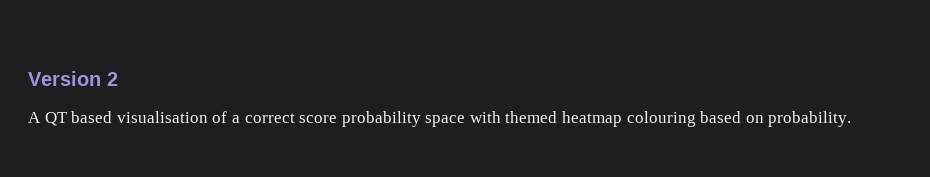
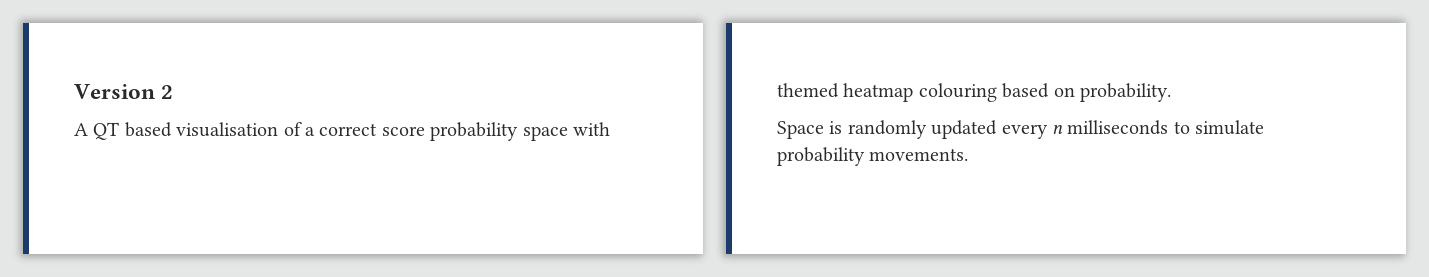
+ Space is randomly updated every n milliseconds to simulate probability movements.

